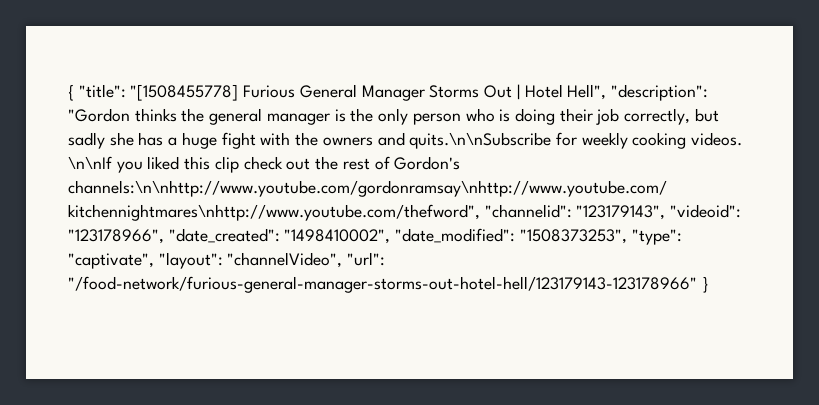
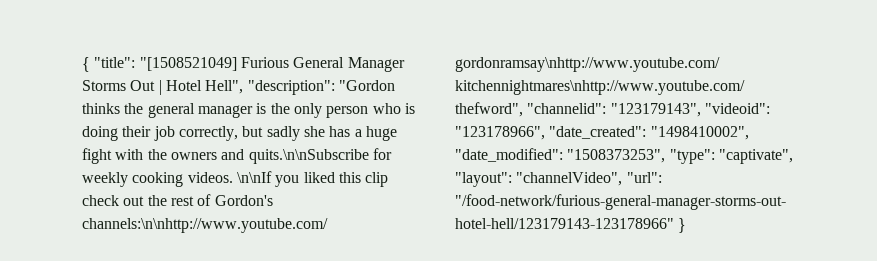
- { "title": "[1508455778] Furious General Manager Storms Out | Hotel Hell", "description": "Gordon thinks the general manager is the only person who is doing their job correctly, but sadly she has a huge fight with the owners and quits.\n\nSubscribe for weekly cooking videos.
+ { "title": "[1508521049] Furious General Manager Storms Out | Hotel Hell", "description": "Gordon thinks the general manager is the only person who is doing their job correctly, but sadly she has a huge fight with the owners and quits.\n\nSubscribe for weekly cooking videos.

